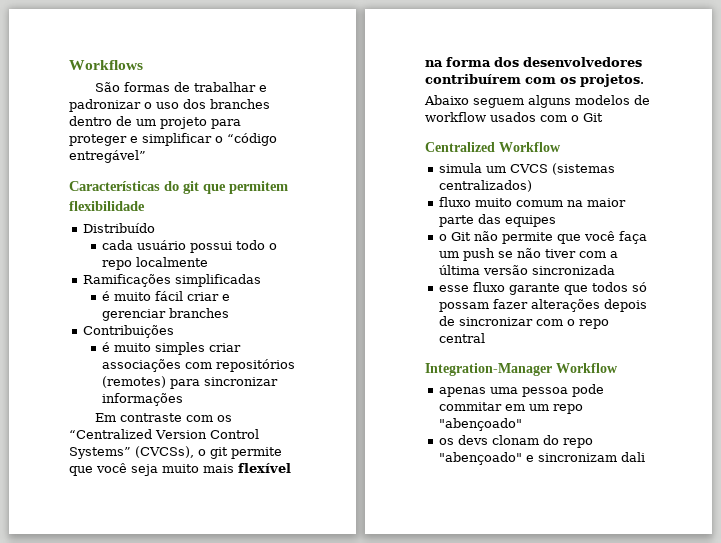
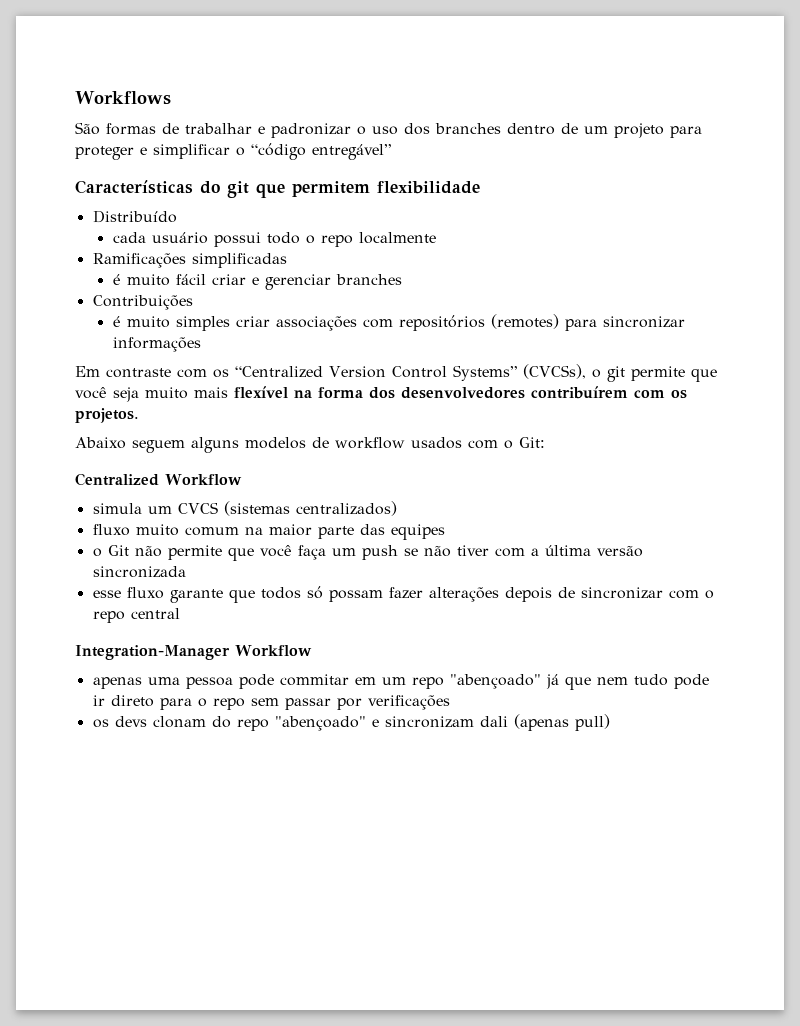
- Abaixo seguem alguns modelos de workflow usados com o Git
+ Abaixo seguem alguns modelos de workflow usados com o Git:
- apenas uma pessoa pode commitar em um repo "abençoado"
+ apenas uma pessoa pode commitar em um repo "abençoado" já que nem tudo pode ir direto para o repo sem passar por verificações
- os devs clonam do repo "abençoado" e sincronizam dali
+ os devs clonam do repo "abençoado" e sincronizam dali (apenas pull)

